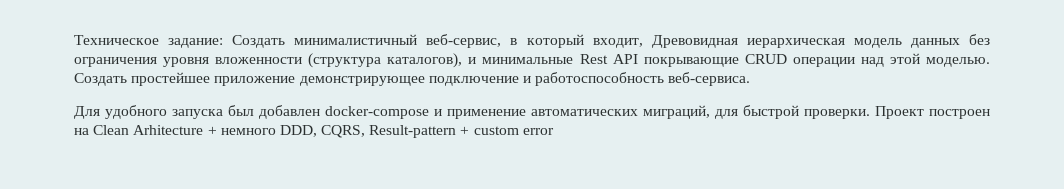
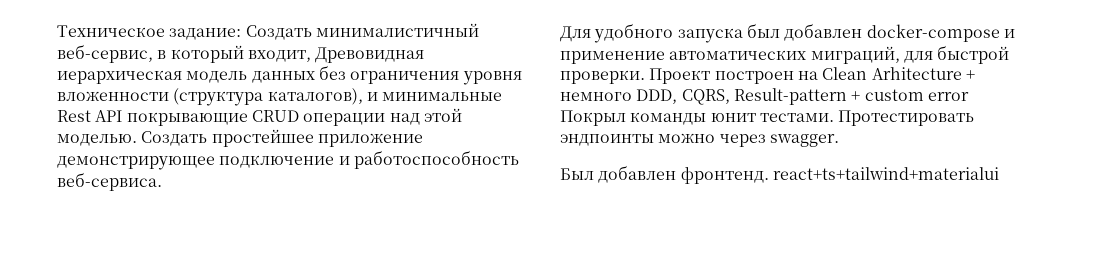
- Проект построен на Clean Arhitecture + немного DDD, CQRS, Result-pattern + custom error
+ Проект построен на Clean Arhitecture + немного DDD, CQRS, Result-pattern + custom error Покрыл команды юнит тестами. Протестировать эндпоинты можно через swagger.
+ Был добавлен фронтенд. react+ts+tailwind+materialui

